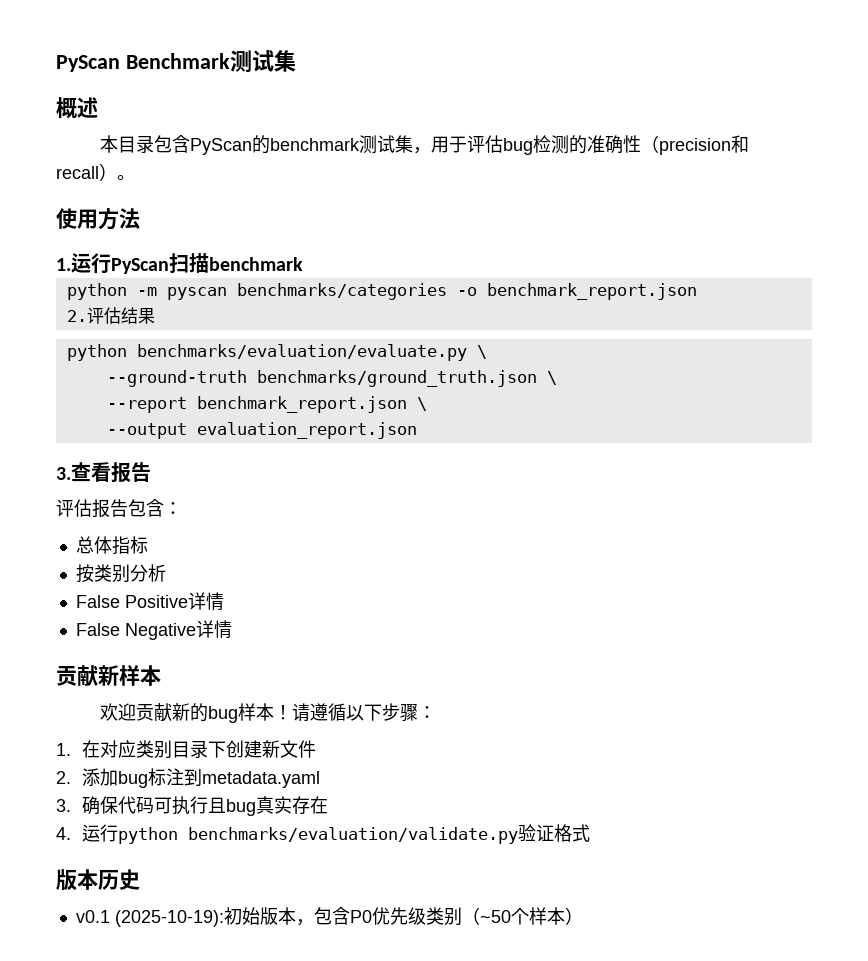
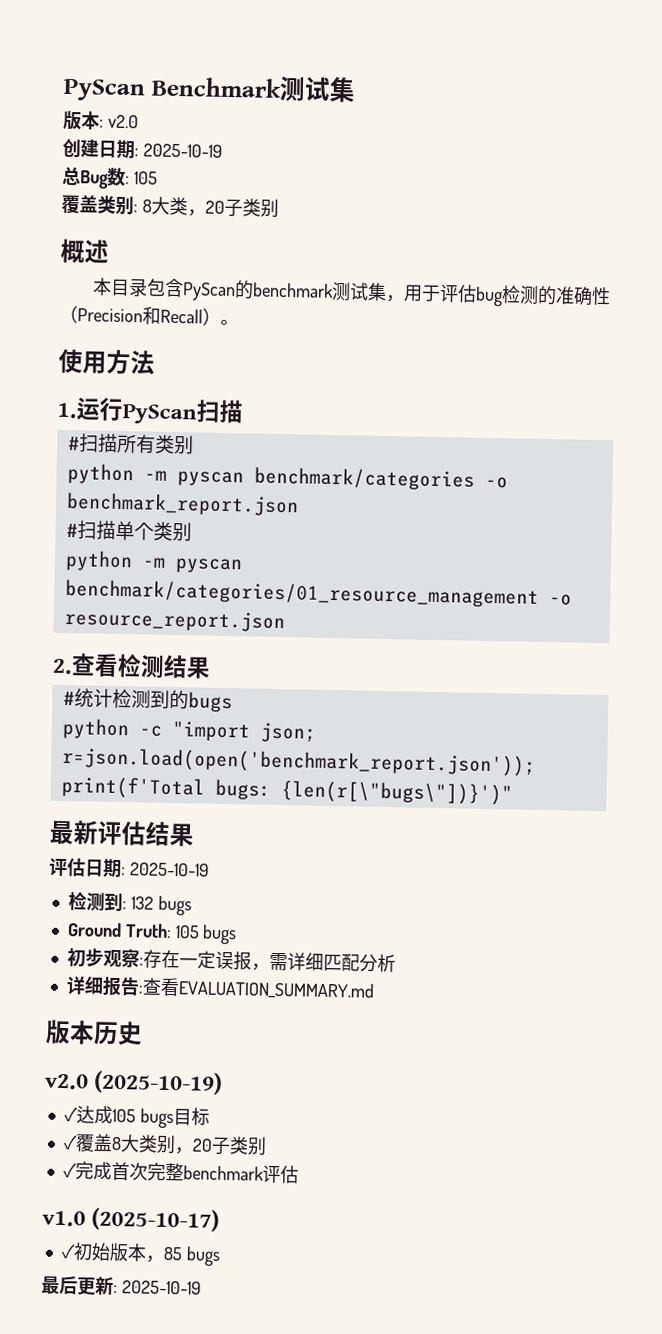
+ 版本: v2.0
+ 创建日期: 2025-10-19
+ 总Bug数: 105
+ 覆盖类别: 8大类，20子类别
- 本目录包含PyScan的benchmark测试集，用于评估bug检测的准确性（precision和recall）。
+ 本目录包含PyScan的benchmark测试集，用于评估bug检测的准确性（Precision和Recall）。
- 1.运行PyScan扫描benchmark
- python -m pyscan benchmarks/categories -o benchmark_report.json
+ 1.运行PyScan扫描
+ #扫描所有类别
+ python -m pyscan benchmark/categories -o benchmark_report.json
- 2.评估结果
- python benchmarks/evaluation/evaluate.py \
- --ground-truth benchmarks/ground_truth.json \
- --report benchmark_report.json \
- --output evaluation_report.json
- 3.查看报告
- 评估报告包含：
- 总体指标
- 按类别分析
- False Positive详情
- False Negative详情
- 贡献新样本
- 欢迎贡献新的bug样本！请遵循以下步骤：
- 1.在对应类别目录下创建新文件
- 2.添加bug标注到metadata.yaml
- 3.确保代码可执行且bug真实存在
- 4.运行python benchmarks/evaluation/validate.py验证格式
+ #扫描单个类别
+ python -m pyscan benchmark/categories/01_resource_management -o resource_report.json
+ 2.查看检测结果
+ #统计检测到的bugs
+ python -c "import json; r=json.load(open('benchmark_report.json')); print(f'Total bugs: {len(r[\"bugs\"])}')"
+ 最新评估结果
+ 评估日期: 2025-10-19
+ 检测到: 132 bugs
+ Ground Truth: 105 bugs
+ 初步观察:存在一定误报，需详细匹配分析
+ 详细报告:查看EVALUATION_SUMMARY.md
  版本历史
- v0.1 (2025-10-19):初始版本，包含P0优先级类别（~50个样本）
+ v2.0 (2025-10-19)
+ ✓达成105 bugs目标
+ ✓覆盖8大类别，20子类别
+ ✓完成首次完整benchmark评估
+ v1.0 (2025-10-17)
+ ✓初始版本，85 bugs
+ 最后更新: 2025-10-19

